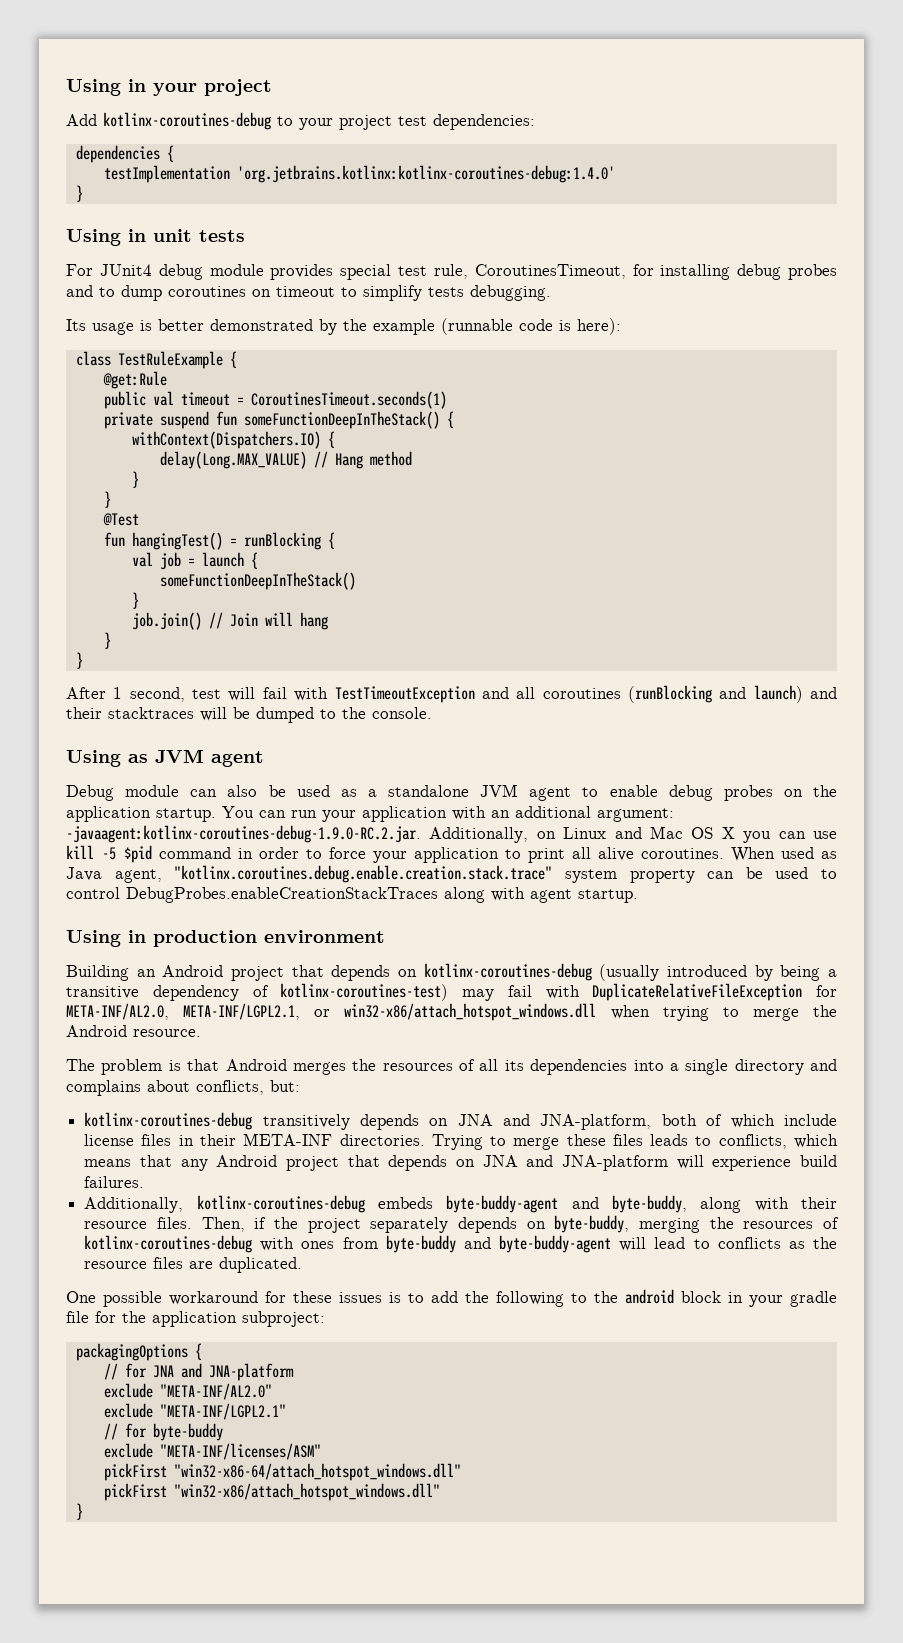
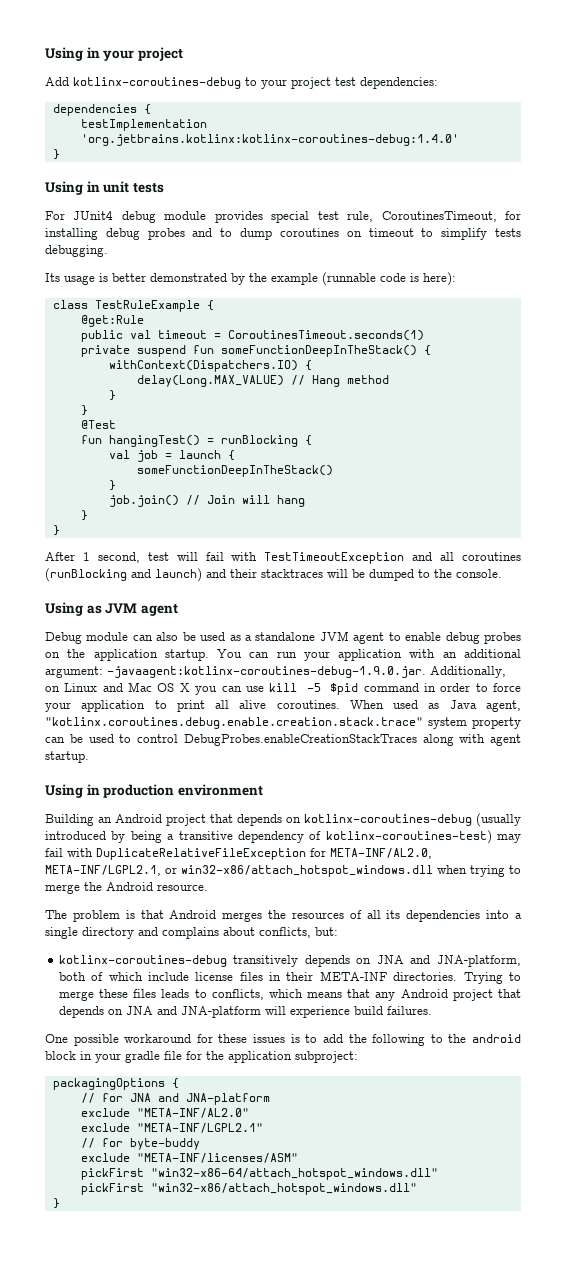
- You can run your application with an additional argument: -javaagent:kotlinx-coroutines-debug-1.9.0-RC.2.jar. Additionally, on Linux and Mac OS X you can use kill -5 $pid command in order to force your application to print all alive coroutines.
+ You can run your application with an additional argument: -javaagent:kotlinx-coroutines-debug-1.9.0.jar. Additionally, on Linux and Mac OS X you can use kill -5 $pid command in order to force your application to print all alive coroutines.
- Additionally, kotlinx-coroutines-debug embeds byte-buddy-agent and byte-buddy, along with their resource files. Then, if the project separately depends on byte-buddy, merging the resources of kotlinx-coroutines-debug with ones from byte-buddy and byte-buddy-agent will lead to conflicts as the resource files are duplicated.

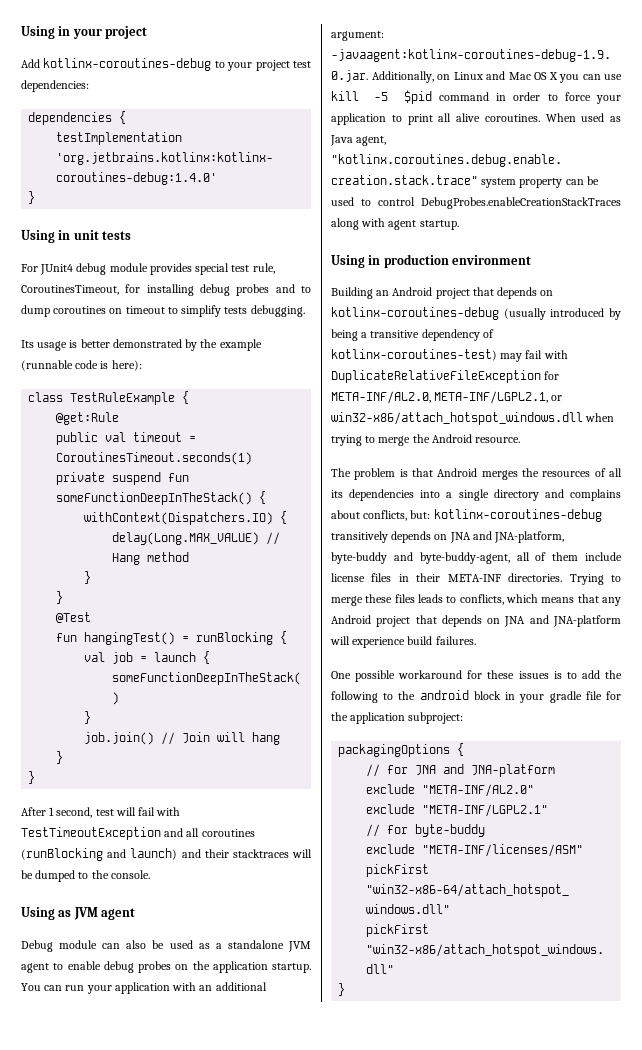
- The problem is that Android merges the resources of all its dependencies into a single directory and complains about conflicts, but:
- kotlinx-coroutines-debug transitively depends on JNA and JNA-platform, both of which include license files in their META-INF directories.
+ The problem is that Android merges the resources of all its dependencies into a single directory and complains about conflicts, but: kotlinx-coroutines-debug transitively depends on JNA and JNA-platform, byte-buddy and byte-buddy-agent, all of them include license files in their META-INF directories.

